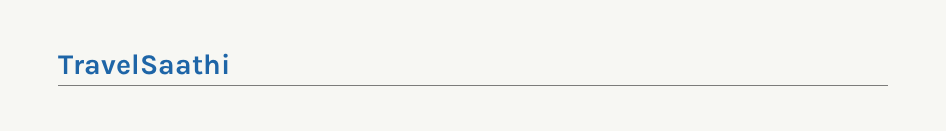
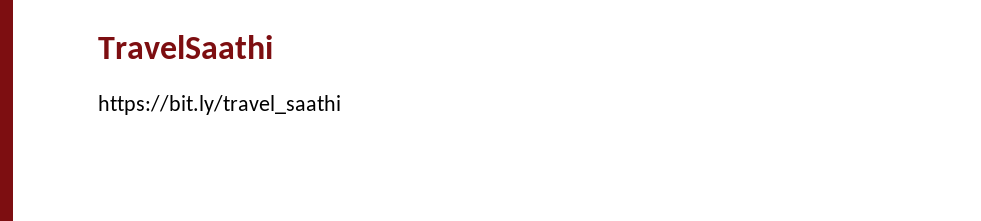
+ https://bit.ly/travel_saathi

